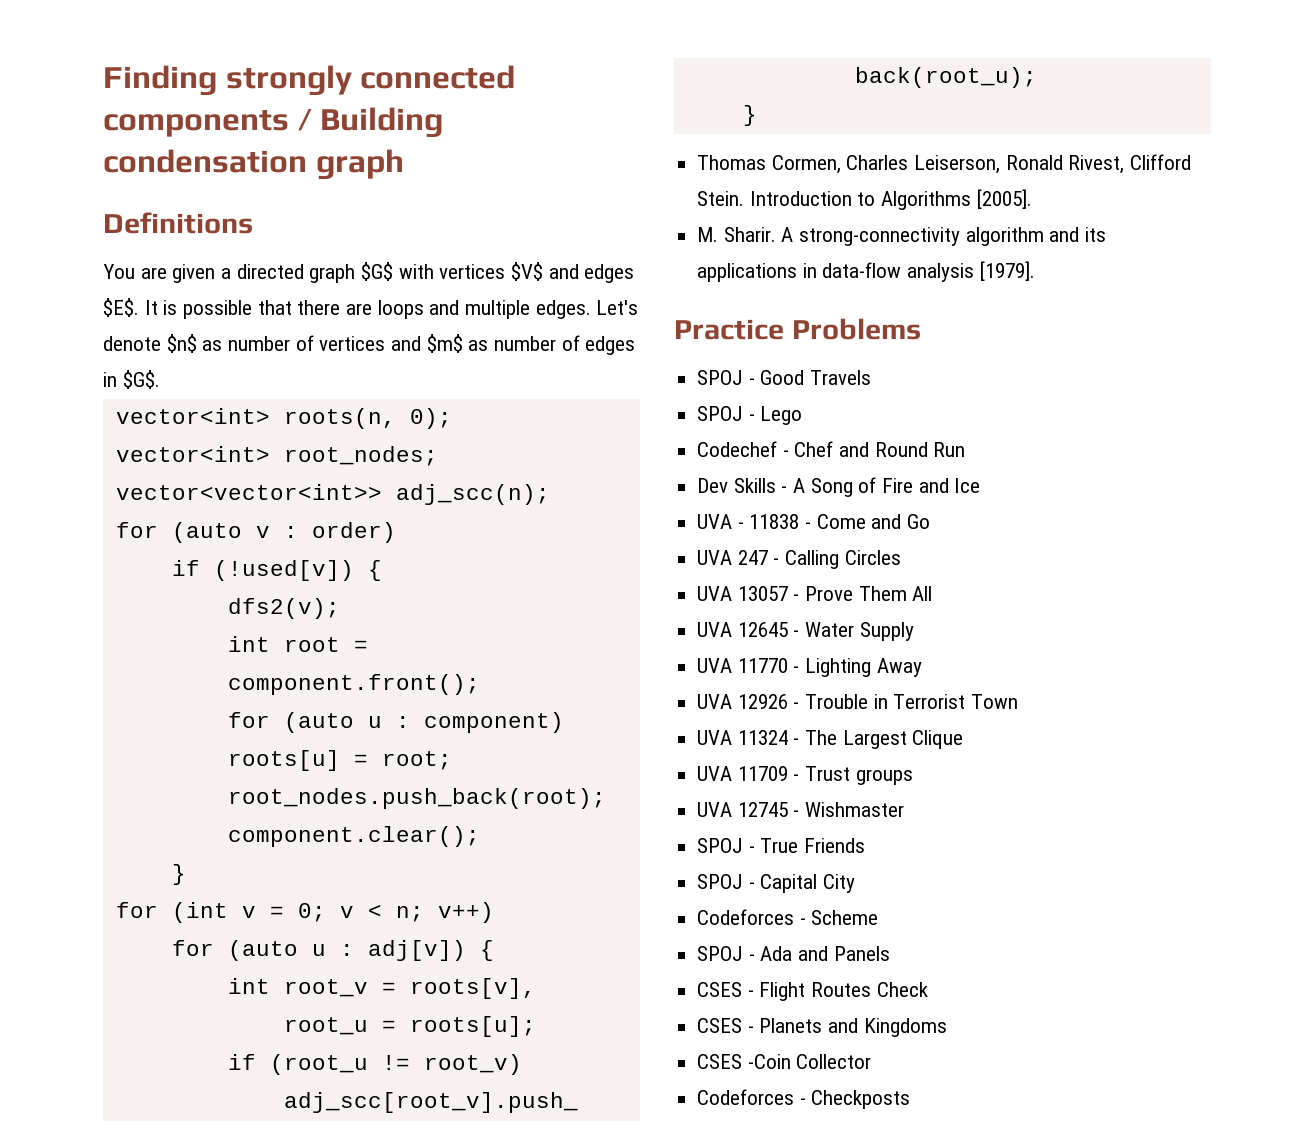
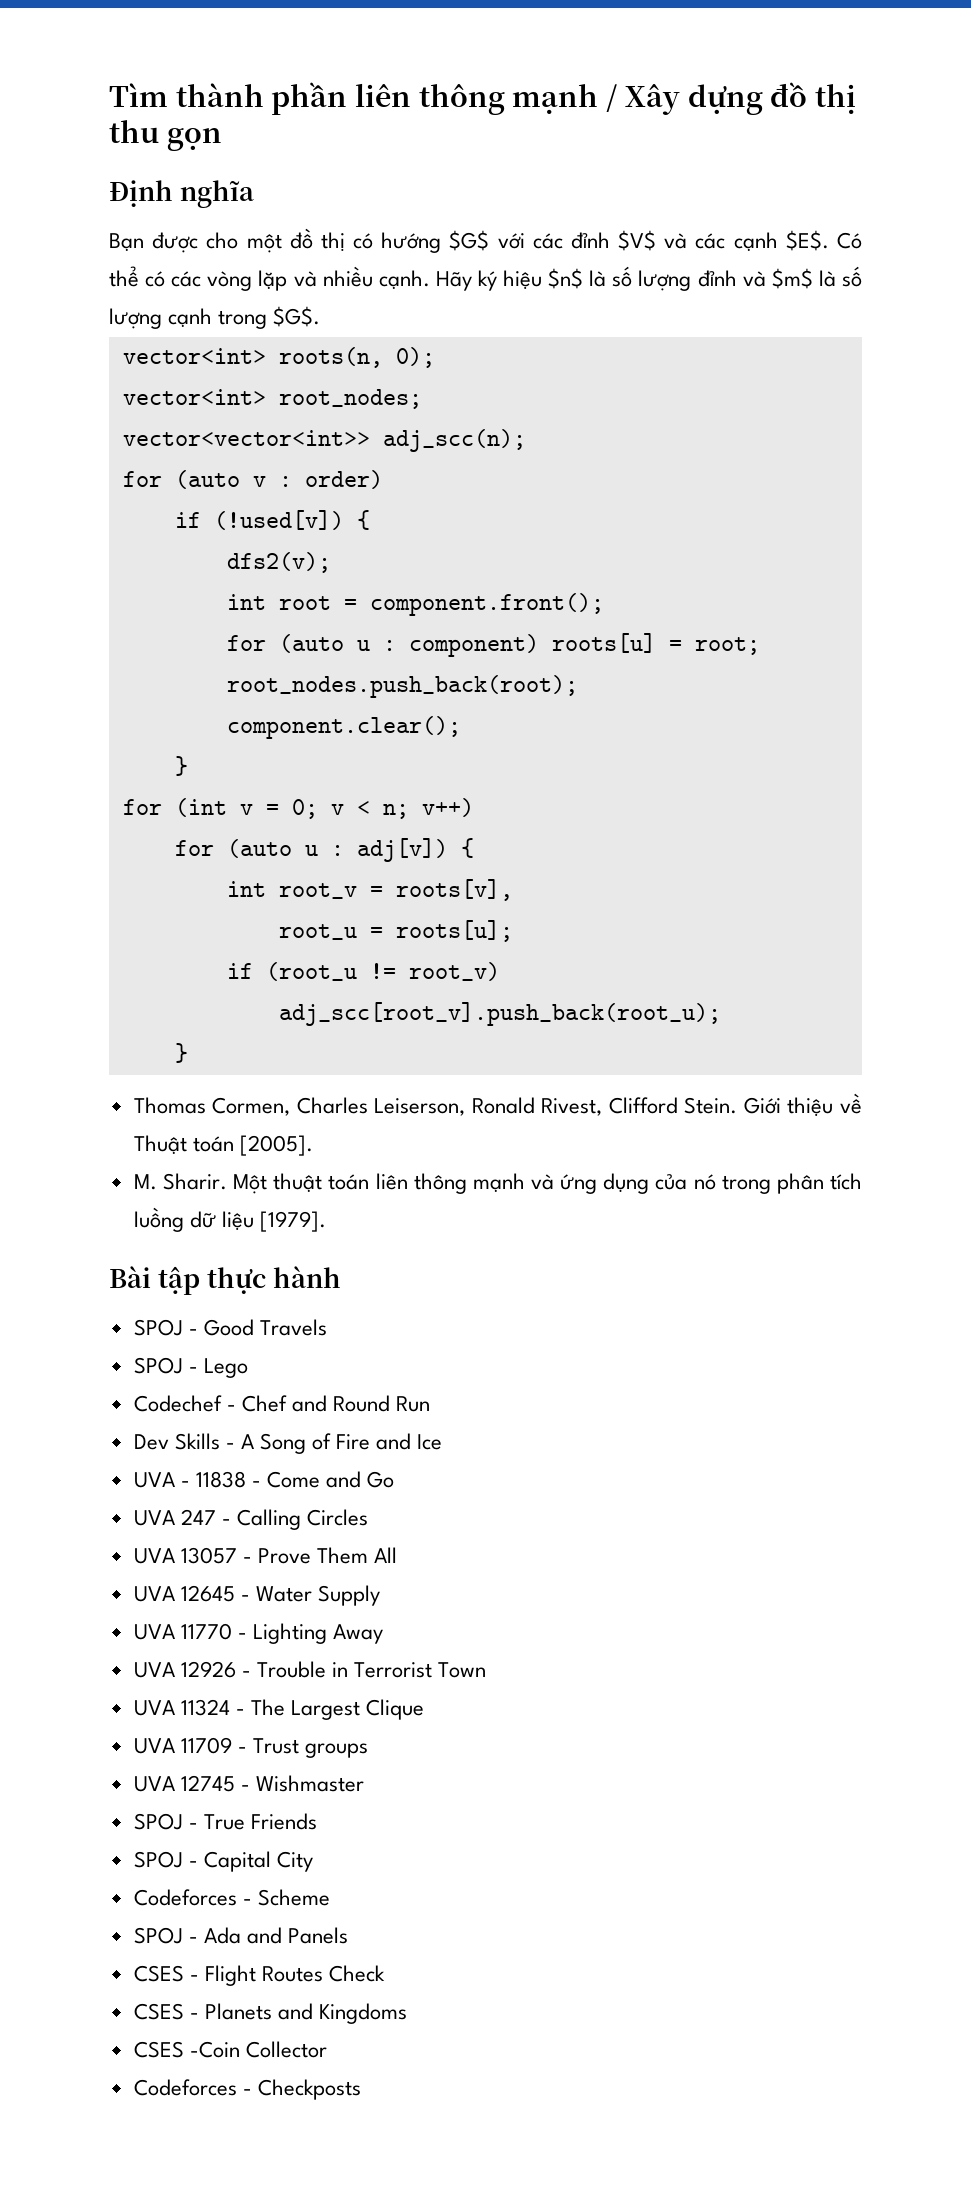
- Finding strongly connected components / Building condensation graph
- Definitions
- You are given a directed graph $G$ with vertices $V$ and edges $E$. It is possible that there are loops and multiple edges. Let's denote $n$ as number of vertices and $m$ as number of edges in $G$.
+ Tìm thành phần liên thông mạnh / Xây dựng đồ thị thu gọn
+ Định nghĩa
+ Bạn được cho một đồ thị có hướng $G$ với các đỉnh $V$ và các cạnh $E$. Có thể có các vòng lặp và nhiều cạnh. Hãy ký hiệu $n$ là số lượng đỉnh và $m$ là số lượng cạnh trong $G$.
- Introduction to Algorithms [2005].
- M. Sharir. A strong-connectivity algorithm and its applications in data-flow analysis [1979].
- Practice Problems
+ Giới thiệu về Thuật toán [2005].
+ M. Sharir. Một thuật toán liên thông mạnh và ứng dụng của nó trong phân tích luồng dữ liệu [1979].
+ Bài tập thực hành

